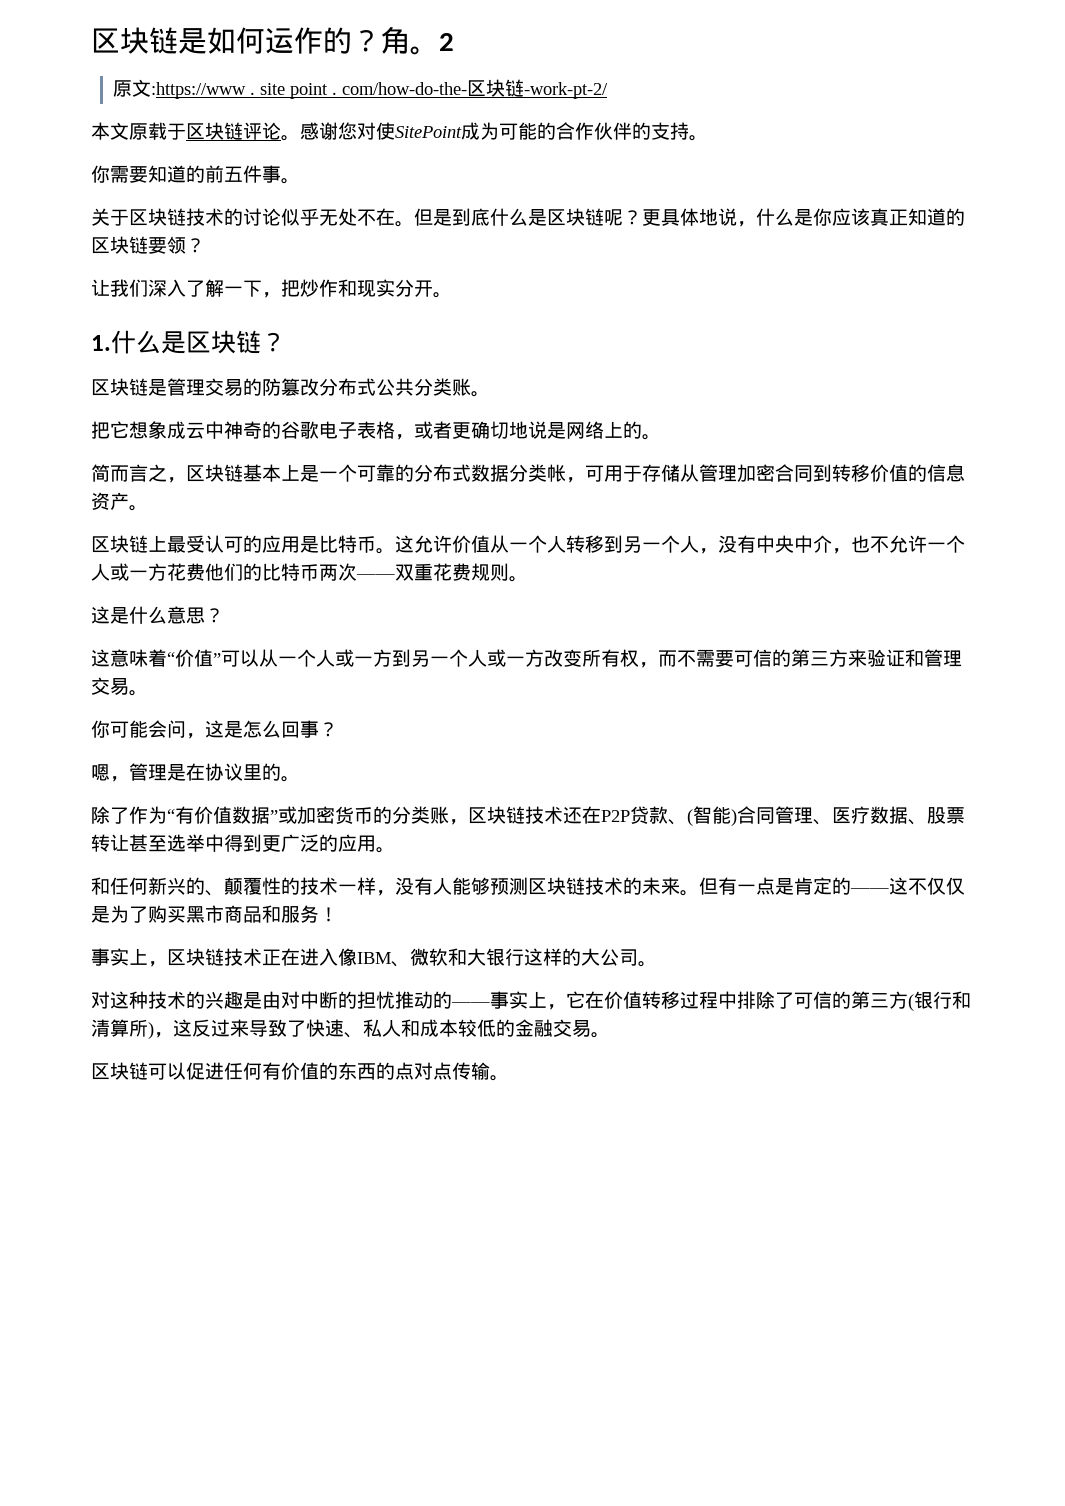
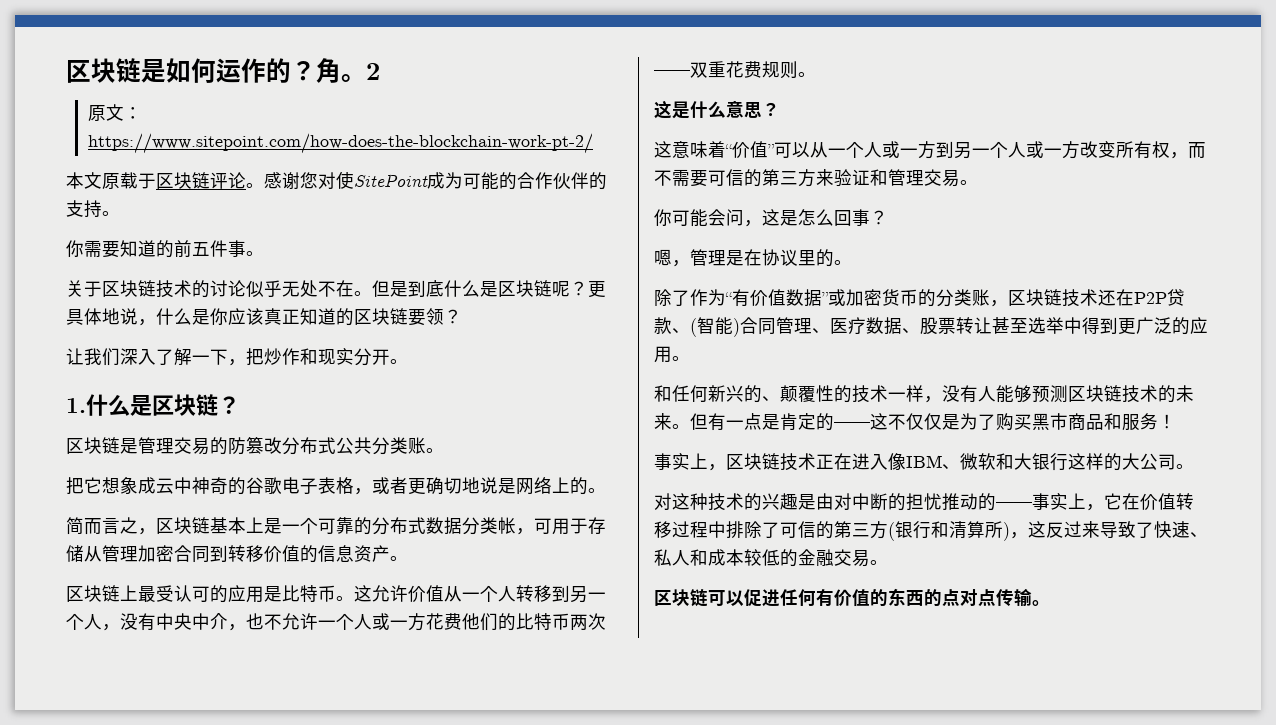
- 原文:https://www . site point . com/how-do-the-区块链-work-pt-2/
+ 原文：https://www.sitepoint.com/how-does-the-blockchain-work-pt-2/

